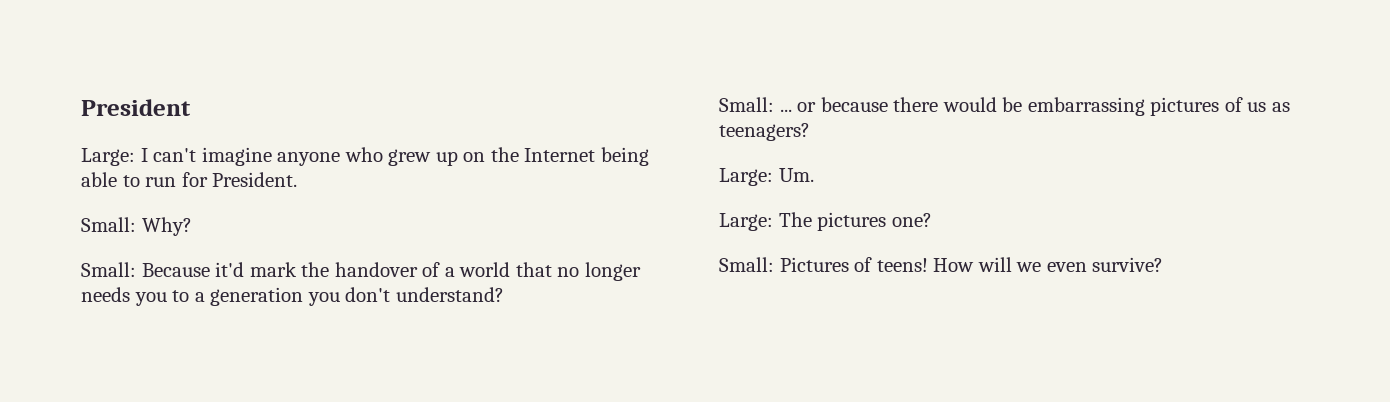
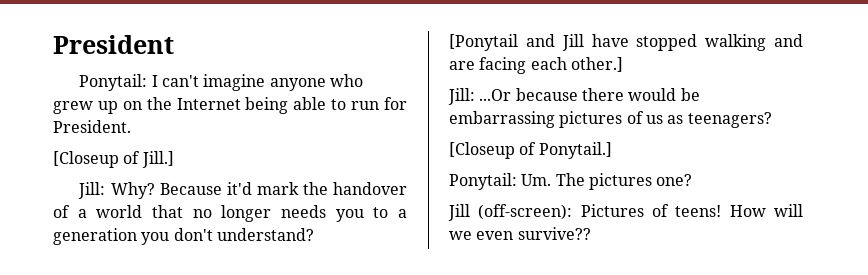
- Large: I can't imagine anyone who grew up on the Internet being able to run for President.
+ Ponytail: I can't imagine anyone who grew up on the Internet being able to run for President.
- Small: Why?
- Small: Because it'd mark the handover of a world that no longer needs you to a generation you don't understand?
+ [Closeup of Jill.]
+ Jill: Why? Because it'd mark the handover of a world that no longer needs you to a generation you don't understand?
- Small: ... or because there would be embarrassing pictures of us as teenagers?
+ [Ponytail and Jill have stopped walking and are facing each other.]
+ Jill: ...Or because there would be embarrassing pictures of us as teenagers?
- Large: Um.
- Large: The pictures one?
+ [Closeup of Ponytail.]
+ Ponytail: Um. The pictures one?
- Small: Pictures of teens!
+ Jill (off-screen): Pictures of teens!
- How will we even survive?
+ How will we even survive??

